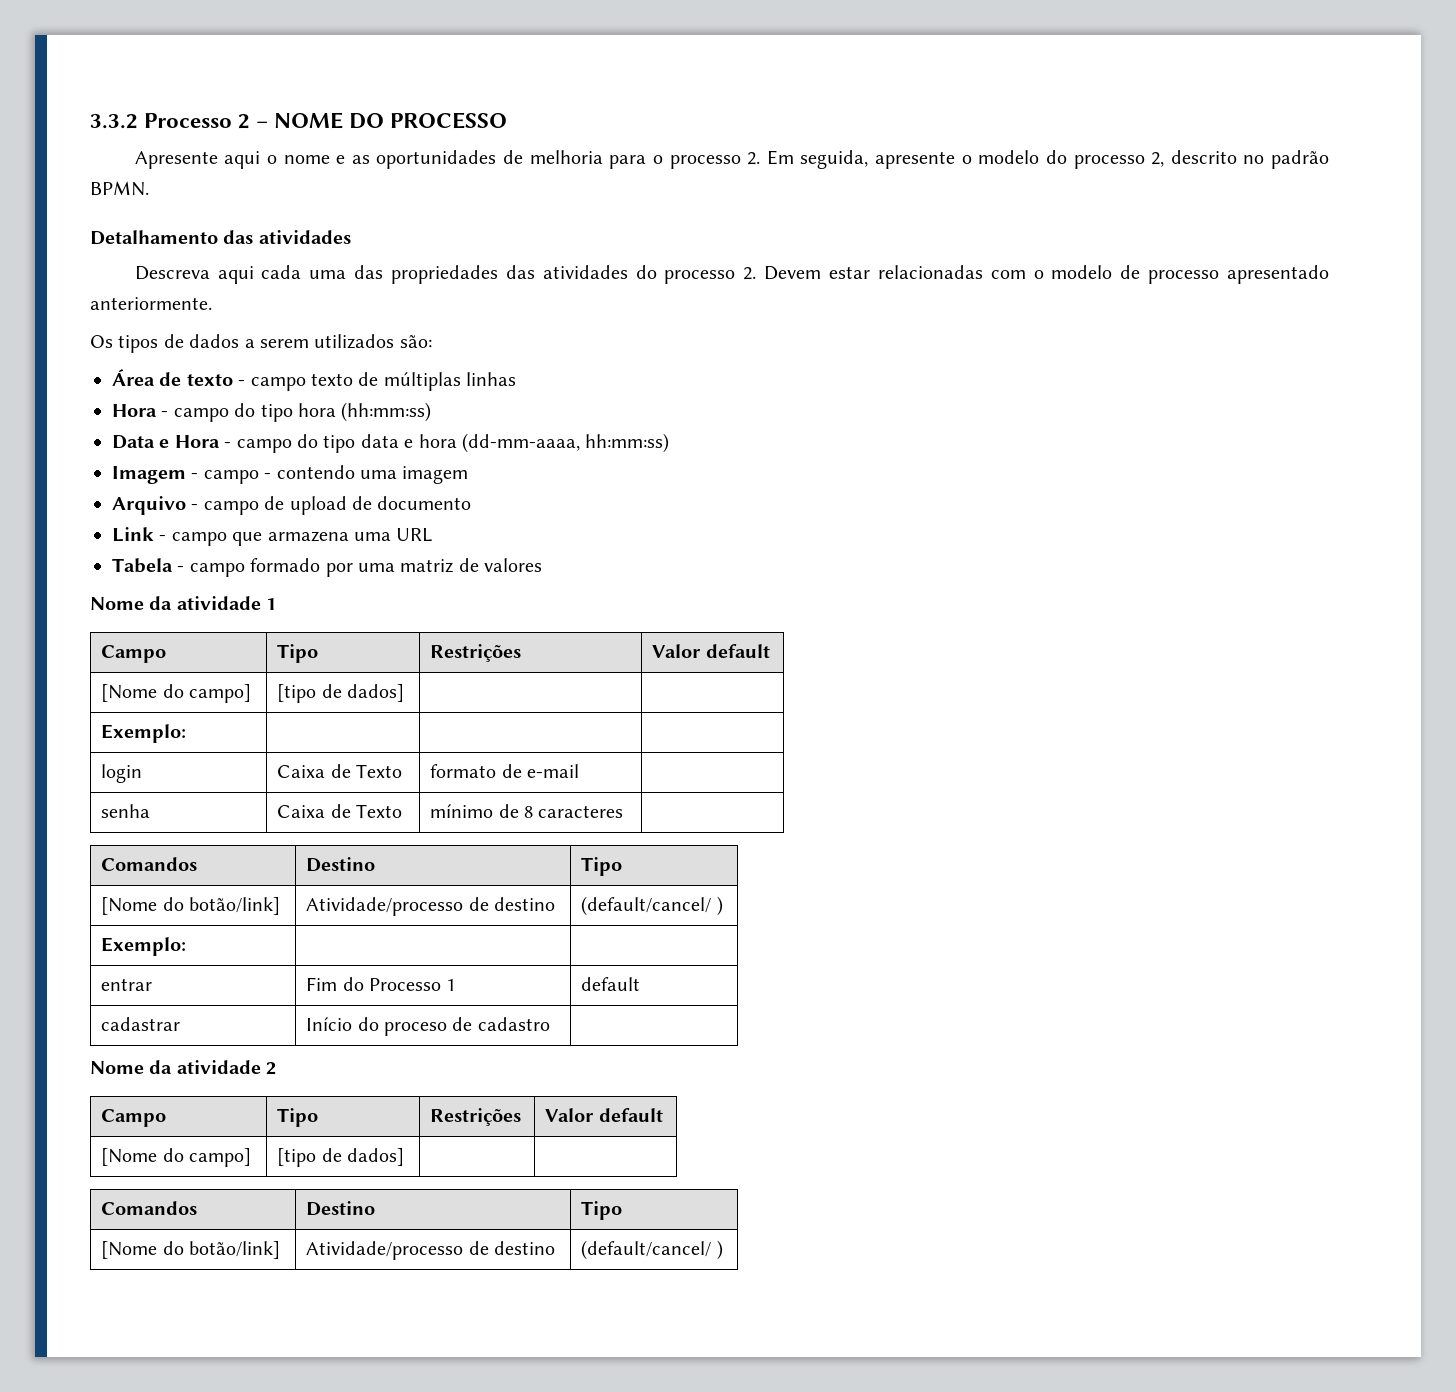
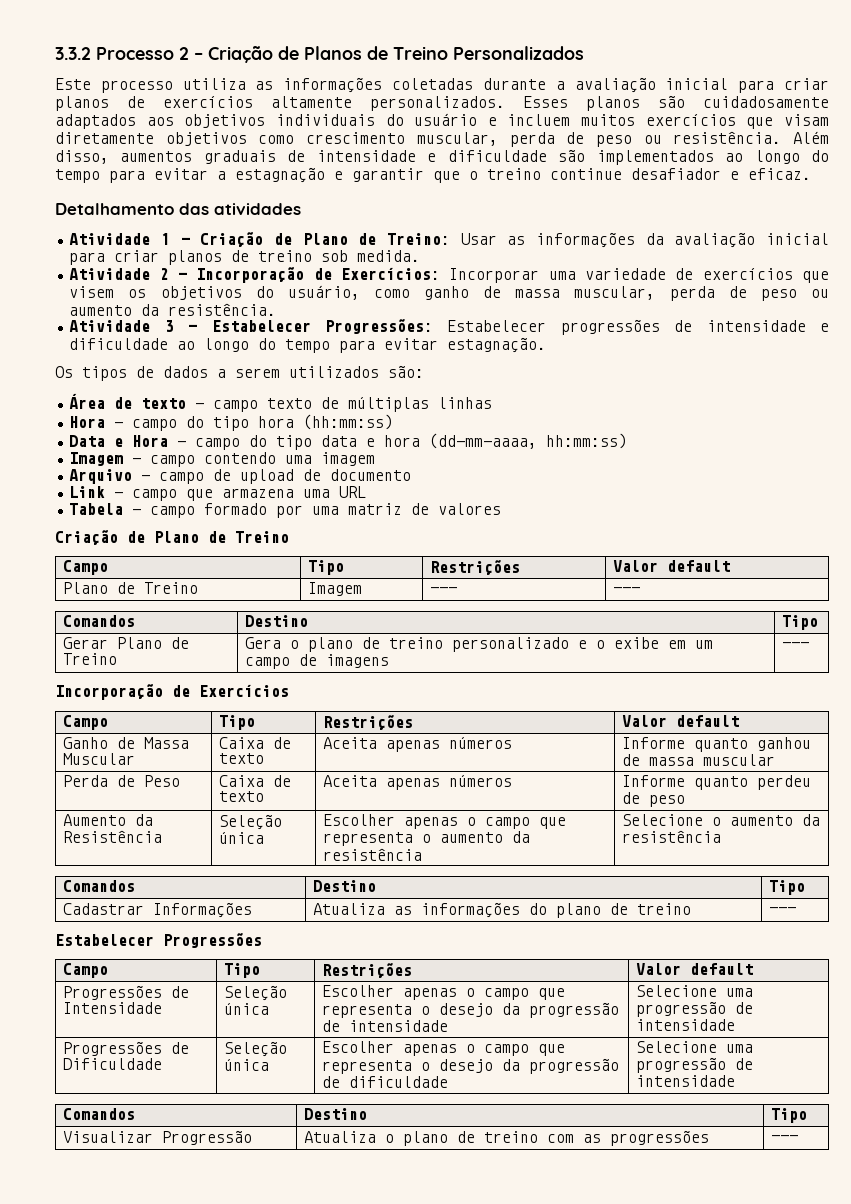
- 3.3.2 Processo 2 – NOME DO PROCESSO
- Apresente aqui o nome e as oportunidades de melhoria para o processo 2. Em seguida, apresente o modelo do processo 2, descrito no padrão BPMN.
+ 3.3.2 Processo 2 – Criação de Planos de Treino Personalizados
+ Este processo utiliza as informações coletadas durante a avaliação inicial para criar planos de exercícios altamente personalizados. Esses planos são cuidadosamente adaptados aos objetivos individuais do usuário e incluem muitos exercícios que visam diretamente objetivos como crescimento muscular, perda de peso ou resistência. Além disso, aumentos graduais de intensidade e dificuldade são implementados ao longo do tempo para evitar a estagnação e garantir que o treino continue desafiador e eficaz.
  Detalhamento das atividades
- Descreva aqui cada uma das propriedades das atividades do processo 2. Devem estar relacionadas com o modelo de processo apresentado anteriormente.
+ Atividade 1 - Criação de Plano de Treino: Usar as informações da avaliação inicial para criar planos de treino sob medida.
+ Atividade 2 - Incorporação de Exercícios: Incorporar uma variedade de exercícios que visem os objetivos do usuário, como ganho de massa muscular, perda de peso ou aumento da resistência.
+ Atividade 3 - Estabelecer Progressões: Estabelecer progressões de intensidade e dificuldade ao longo do tempo para evitar estagnação.
- Imagem - campo - contendo uma imagem
+ Imagem - campo contendo uma imagem
- Nome da atividade 1
+ Criação de Plano de Treino
  Campo | Tipo | Restrições | Valor default
- [Nome do campo] | [tipo de dados] | |
- Exemplo: | | |
- login | Caixa de Texto | formato de e-mail |
- senha | Caixa de Texto | mínimo de 8 caracteres |
+ Plano de Treino | Imagem | --- | ---
  Comandos | Destino | Tipo
- [Nome do botão/link] | Atividade/processo de destino | (default/cancel/ )
- Exemplo: | |
- entrar | Fim do Processo 1 | default
- cadastrar | Início do proceso de cadastro |
- Nome da atividade 2
+ Gerar Plano de Treino | Gera o plano de treino personalizado e o exibe em um campo de imagens | ---
+ Incorporação de Exercícios
  Campo | Tipo | Restrições | Valor default
- [Nome do campo] | [tipo de dados] | |
+ Ganho de Massa Muscular | Caixa de texto | Aceita apenas números | Informe quanto ganhou de massa muscular
+ Perda de Peso | Caixa de texto | Aceita apenas números | Informe quanto perdeu de peso
+ Aumento da Resistência | Seleção única | Escolher apenas o campo que representa o aumento da resistência | Selecione o aumento da resistência
  Comandos | Destino | Tipo
- [Nome do botão/link] | Atividade/processo de destino | (default/cancel/ )
+ Cadastrar Informações | Atualiza as informações do plano de treino | ---
+ Estabelecer Progressões
+ Campo | Tipo | Restrições | Valor default
+ Progressões de Intensidade | Seleção única | Escolher apenas o campo que representa o desejo da progressão de intensidade | Selecione uma progressão de intensidade
+ Progressões de Dificuldade | Seleção única | Escolher apenas o campo que representa o desejo da progressão de dificuldade | Selecione uma progressão de intensidade
+ Comandos | Destino | Tipo
+ Visualizar Progressão | Atualiza o plano de treino com as progressões | ---

